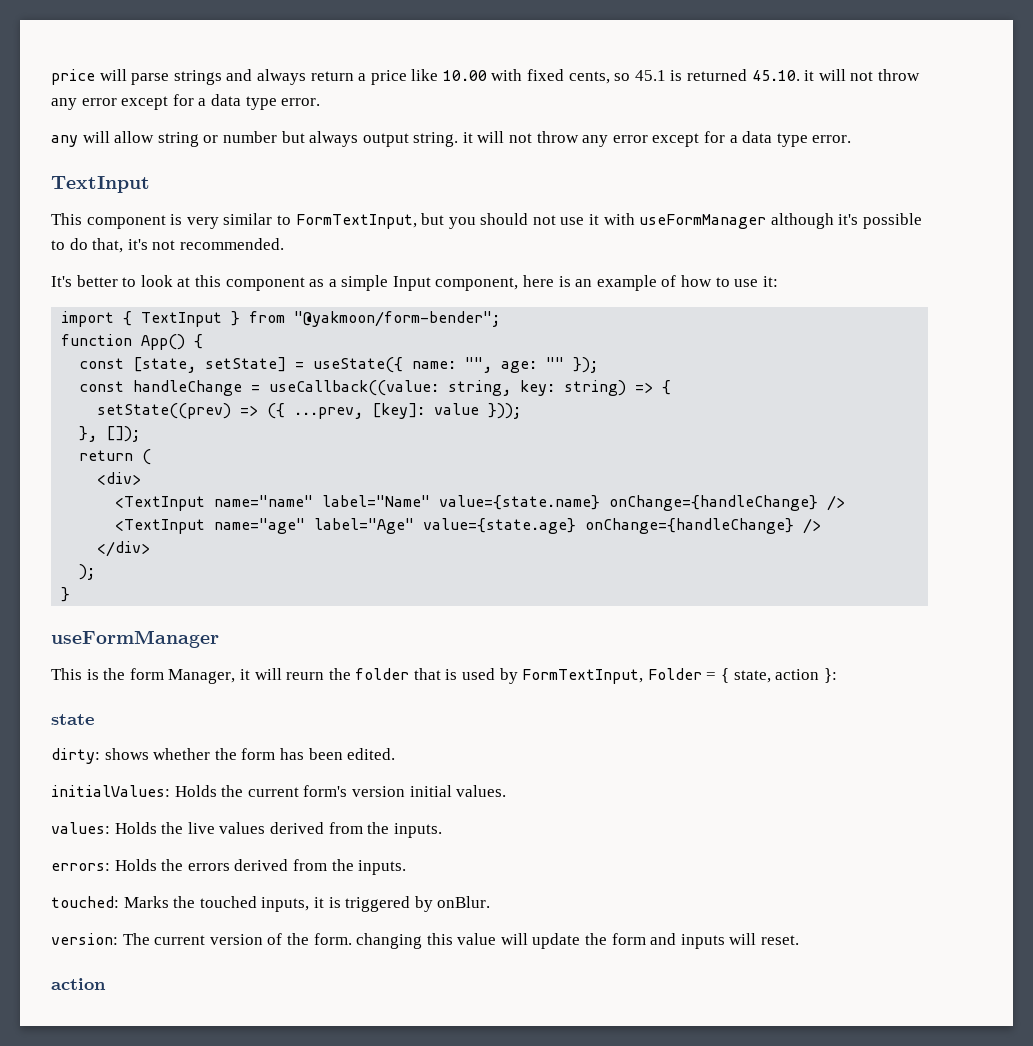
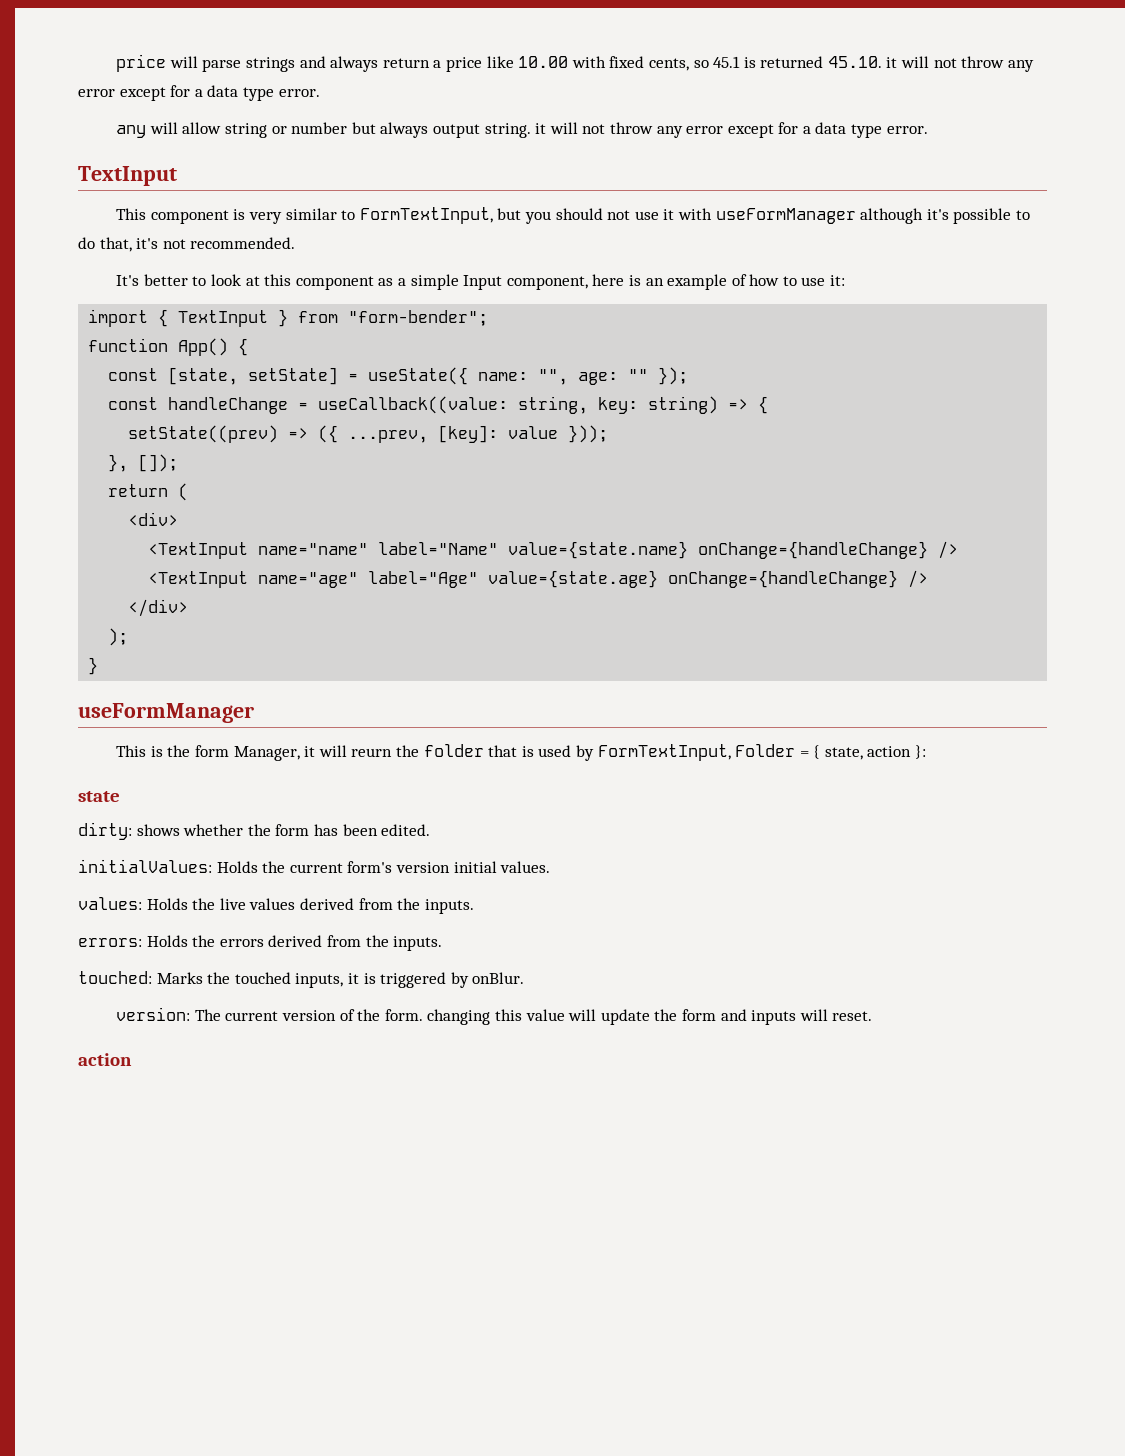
- import { TextInput } from "@yakmoon/form-bender";
+ import { TextInput } from "form-bender";

